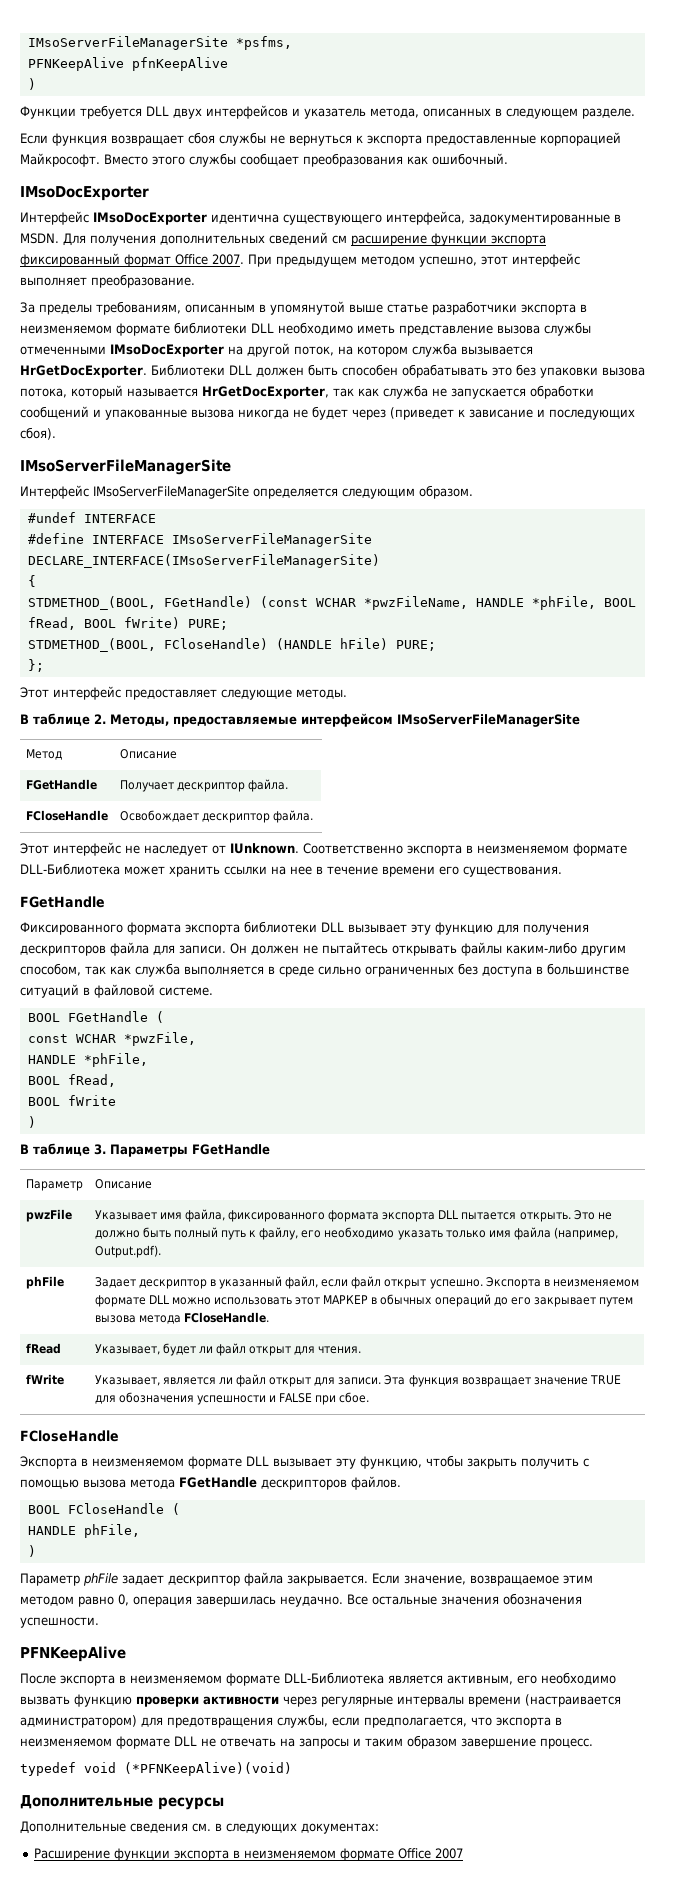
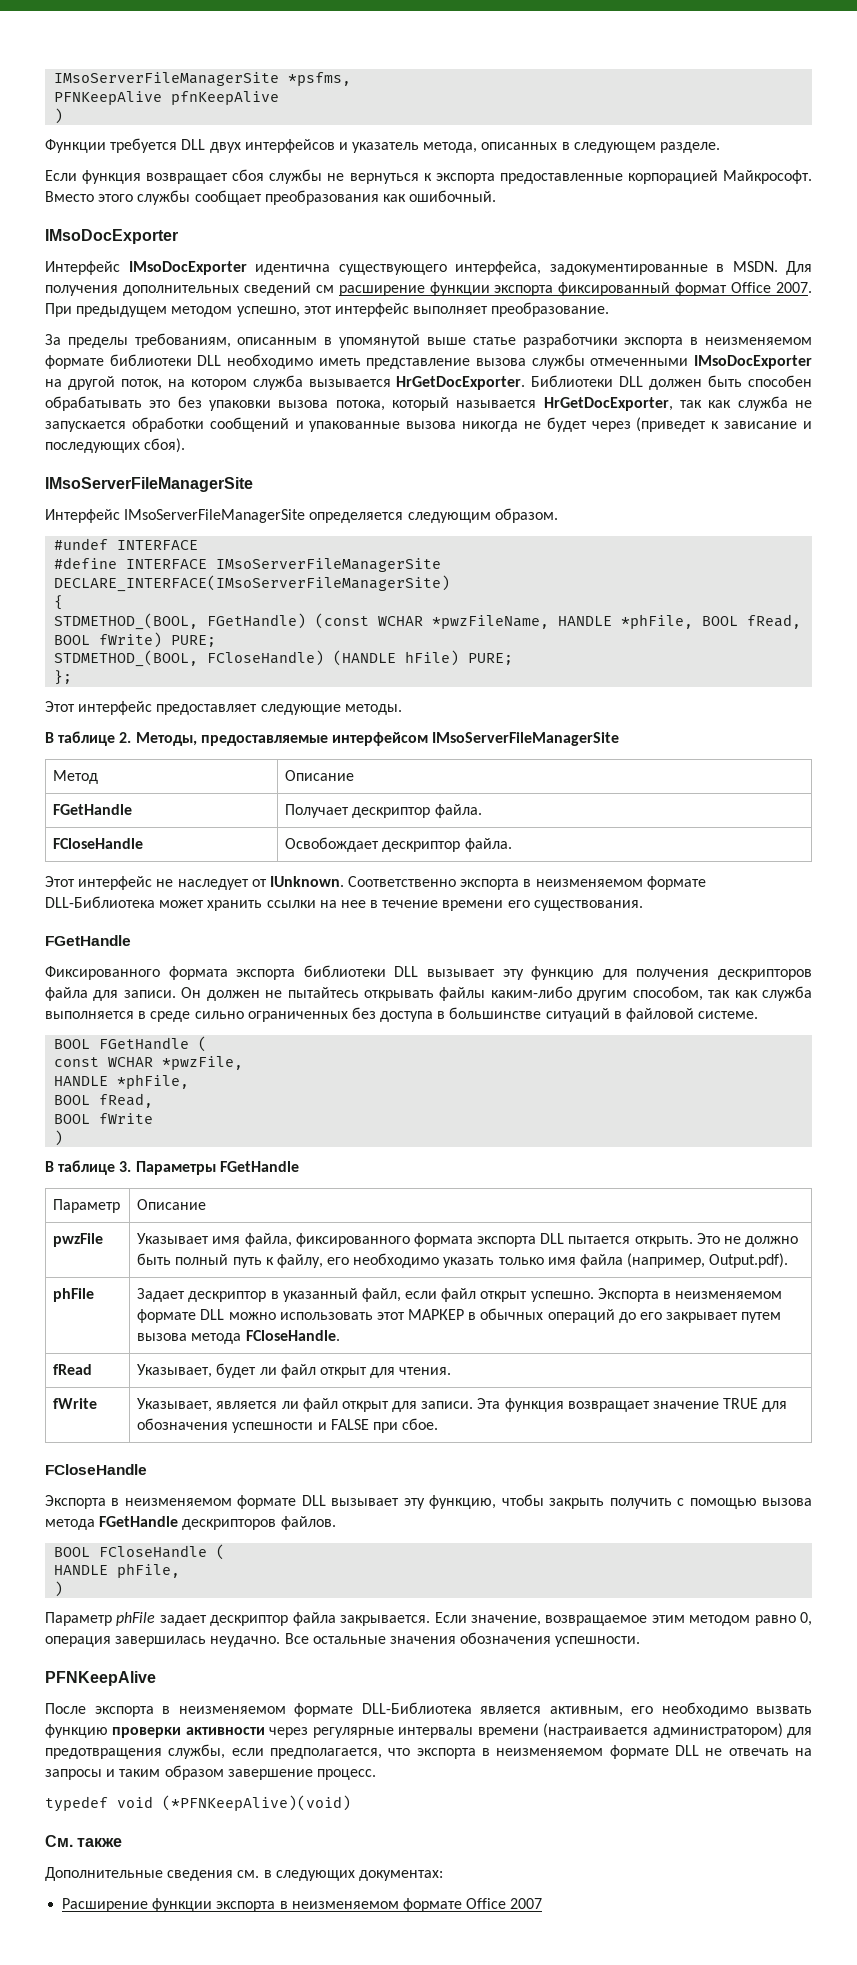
- Дополнительные ресурсы
+ См. также

